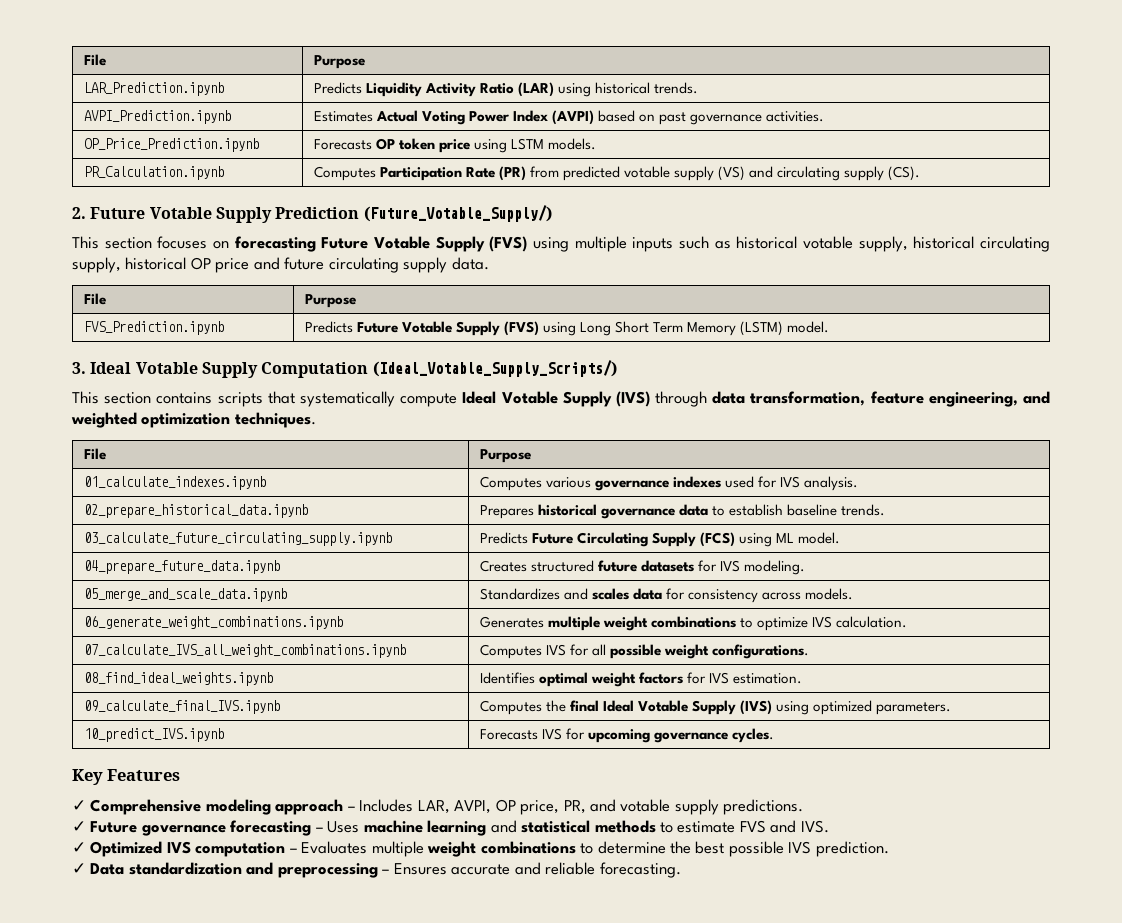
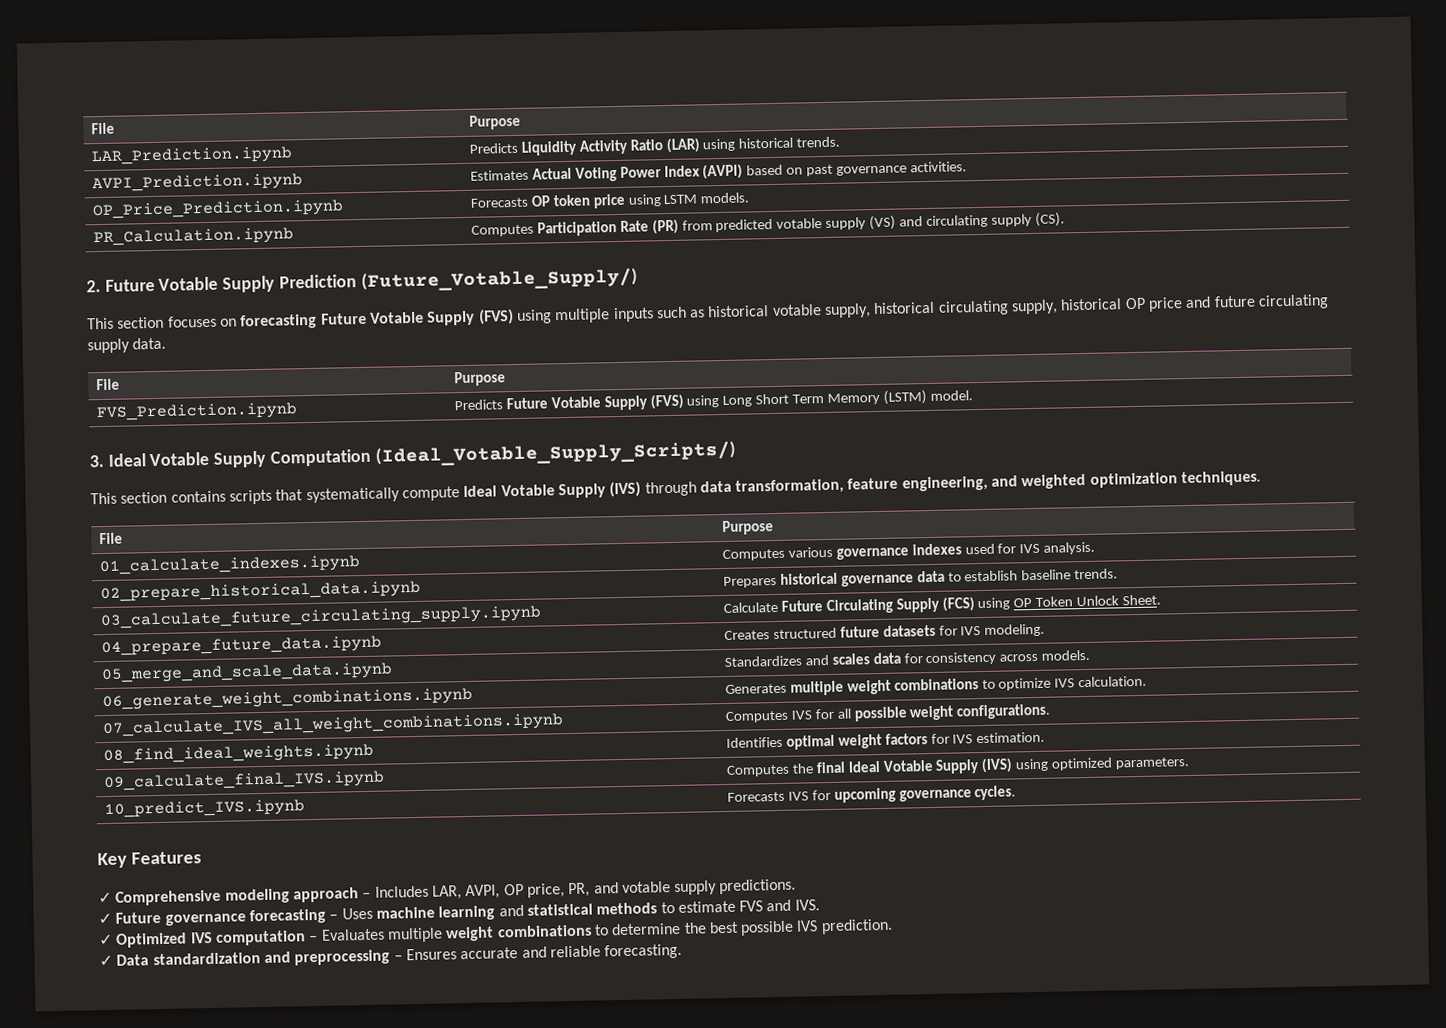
- 03_calculate_future_circulating_supply.ipynb | Predicts Future Circulating Supply (FCS) using ML model.
+ 03_calculate_future_circulating_supply.ipynb | Calculate Future Circulating Supply (FCS) using OP Token Unlock Sheet.

